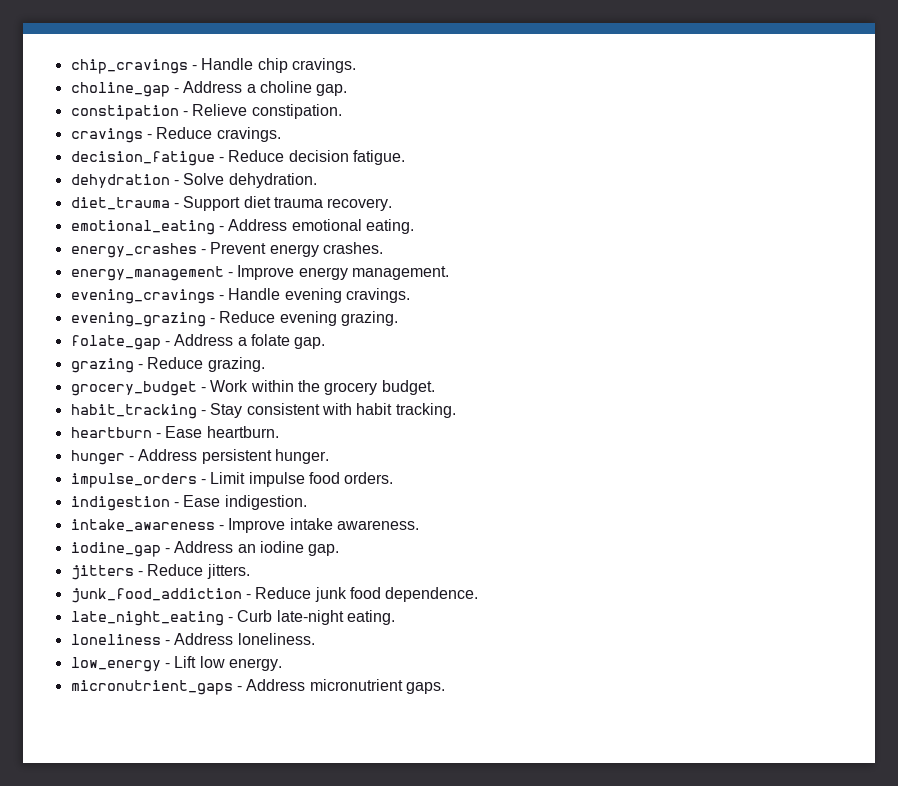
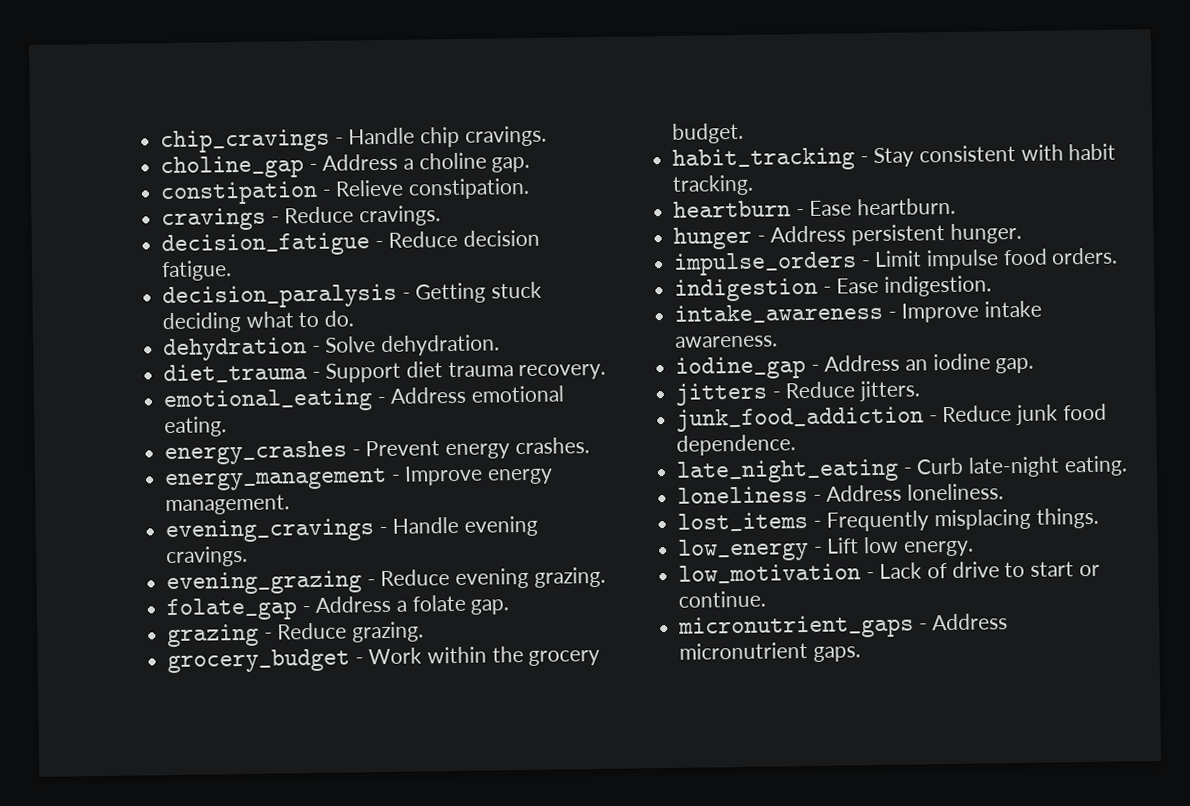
+ decision_paralysis - Getting stuck deciding what to do.
+ lost_items - Frequently misplacing things.
+ low_motivation - Lack of drive to start or continue.

